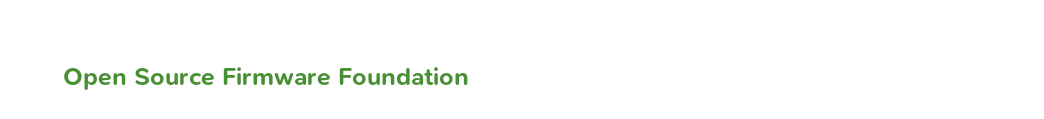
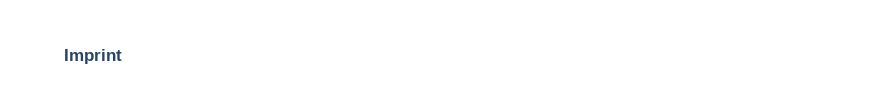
- Open Source Firmware Foundation
+ Imprint

